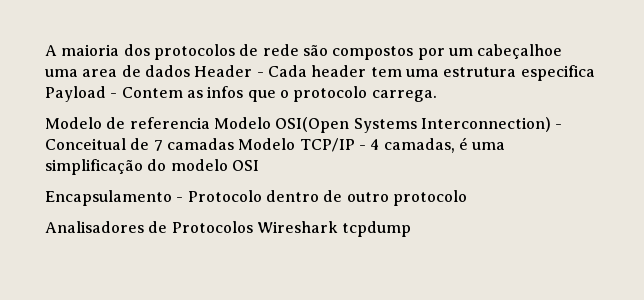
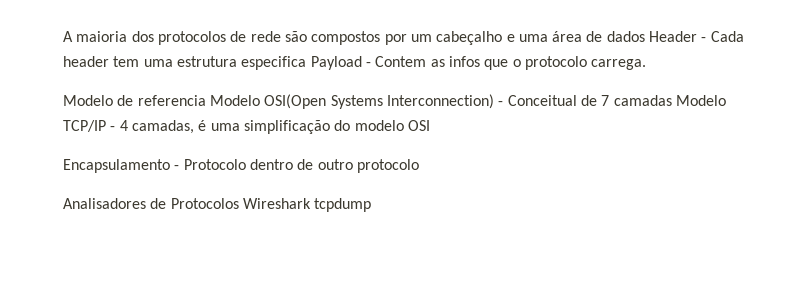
- A maioria dos protocolos de rede são compostos por um cabeçalhoe uma area de dados Header - Cada header tem uma estrutura especifica Payload - Contem as infos que o protocolo carrega.
+ A maioria dos protocolos de rede são compostos por um cabeçalho e uma área de dados Header - Cada header tem uma estrutura especifica Payload - Contem as infos que o protocolo carrega.

